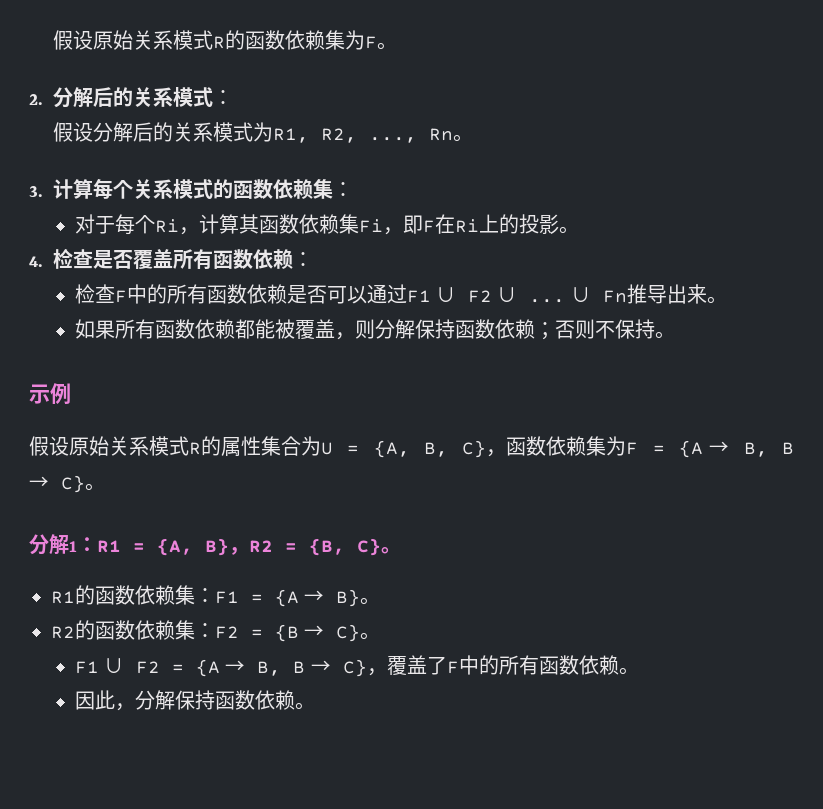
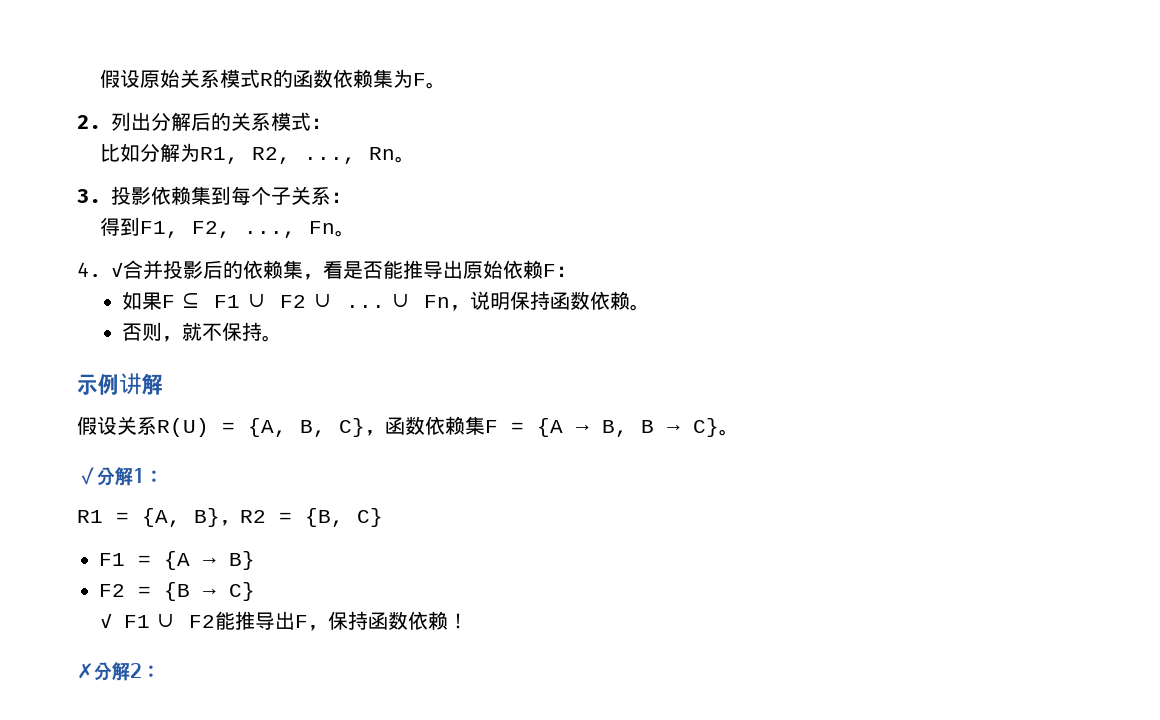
- 2.分解后的关系模式：
+ 2.列出分解后的关系模式：
- 假设分解后的关系模式为R1, R2, ..., Rn。
+ 比如分解为R1, R2, ..., Rn。
- 3.计算每个关系模式的函数依赖集：
- 对于每个Ri，计算其函数依赖集Fi，即F在Ri上的投影。
- 4.检查是否覆盖所有函数依赖：
- 检查F中的所有函数依赖是否可以通过F1 ∪ F2 ∪ ...
+ 3.投影依赖集到每个子关系：
+ 得到F1, F2, ..., Fn。
+ 4. ✓合并投影后的依赖集，看是否能推导出原始依赖F：
+ 如果F ⊆ F1 ∪ F2 ∪ ...
- ∪ Fn推导出来。
- 如果所有函数依赖都能被覆盖，则分解保持函数依赖；否则不保持。
+ ∪ Fn，说明保持函数依赖。
+ 否则，就不保持。
- 示例
- 假设原始关系模式R的属性集合为U = {A, B, C}，函数依赖集为F = {A → B, B → C}。
+ 示例讲解
+ 假设关系R(U) = {A, B, C}，函数依赖集F = {A → B, B → C}。
- 分解1：R1 = {A, B}，R2 = {B, C}。
- R1的函数依赖集：F1 = {A → B}。
- R2的函数依赖集：F2 = {B → C}。
- F1 ∪ F2 = {A → B, B → C}，覆盖了F中的所有函数依赖。
- 因此，分解保持函数依赖。
+ ✓分解1：
+ R1 = {A, B}，R2 = {B, C}
+ F1 = {A → B}
+ F2 = {B → C}
+ ✓ F1 ∪ F2能推导出F，保持函数依赖！
+ ✗分解2：

